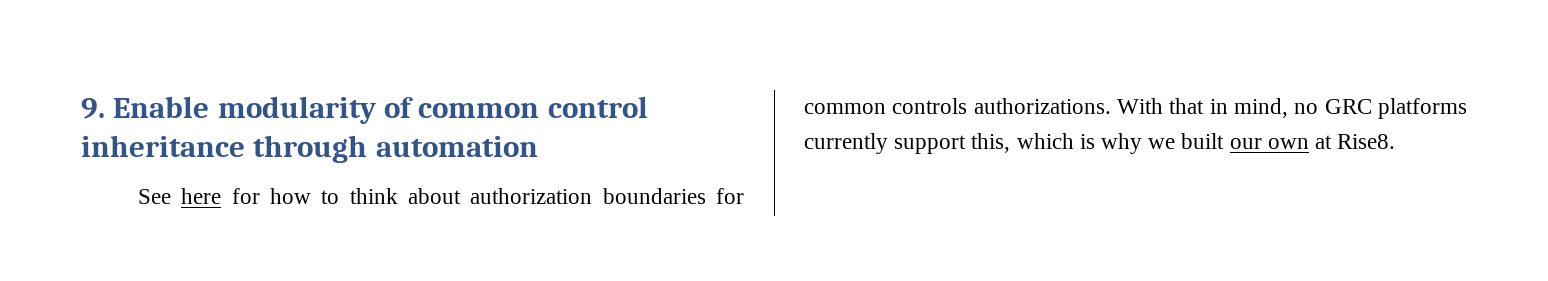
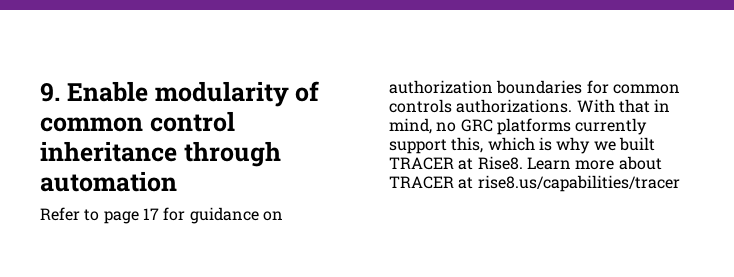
- See here for how to think about authorization boundaries for common controls authorizations.
+ Refer to page 17 for guidance on authorization boundaries for common controls authorizations.
- With that in mind, no GRC platforms currently support this, which is why we built our own at Rise8.
+ With that in mind, no GRC platforms currently support this, which is why we built TRACER at Rise8. Learn more about TRACER at rise8.us/capabilities/tracer

